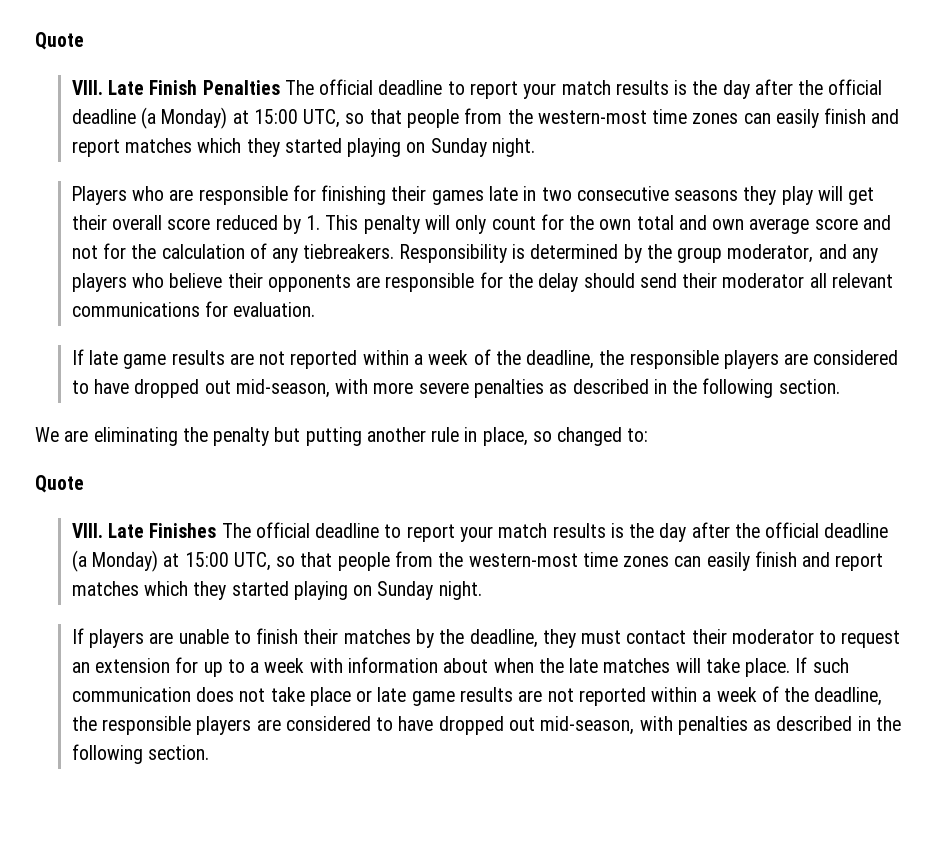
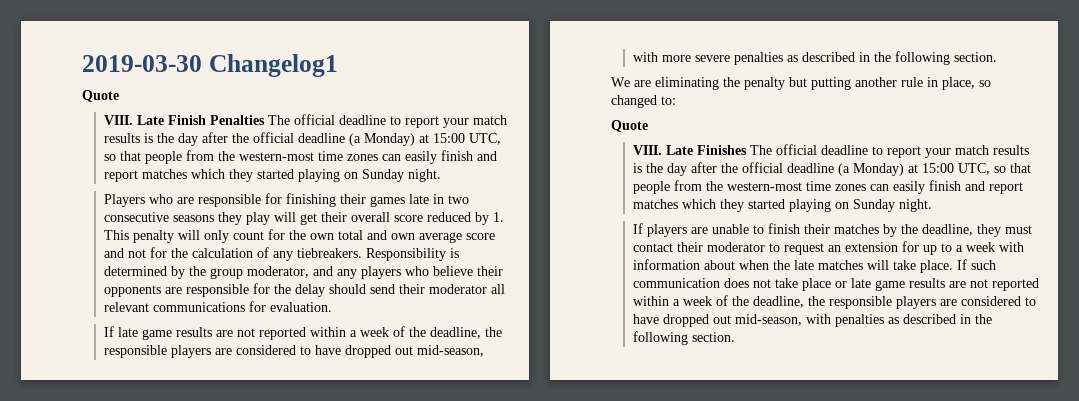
+ 2019-03-30 Changelog1

